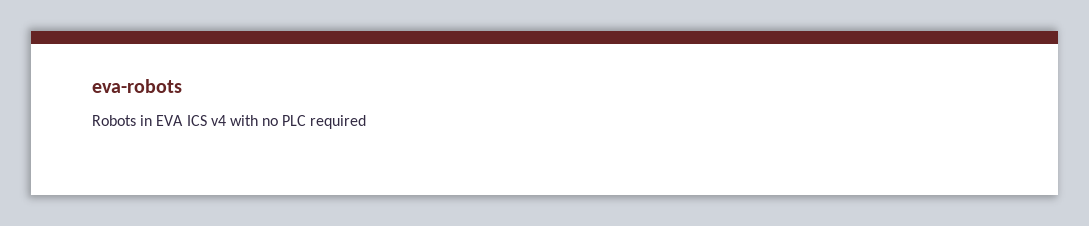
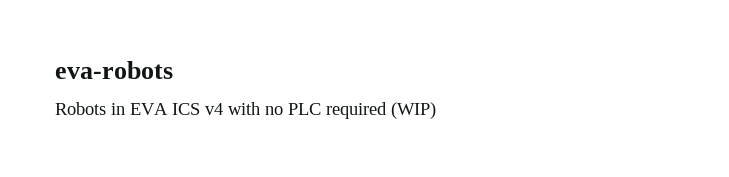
- Robots in EVA ICS v4 with no PLC required
+ Robots in EVA ICS v4 with no PLC required (WIP)

